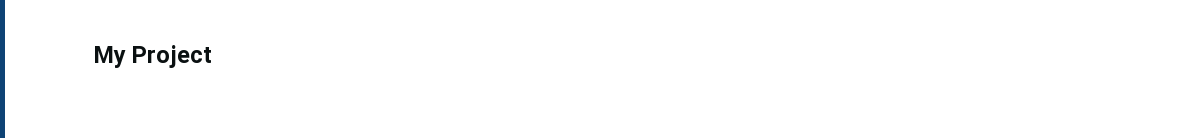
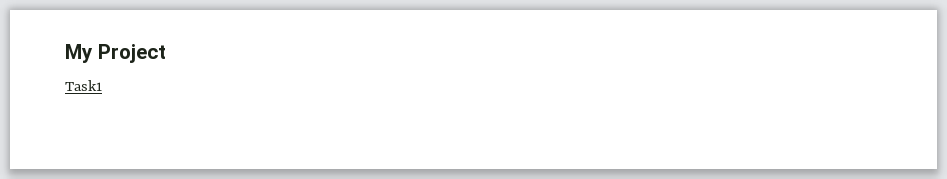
+ Task1

